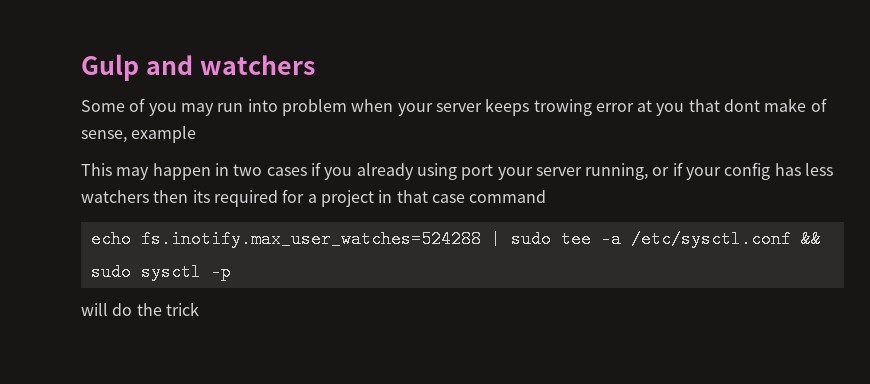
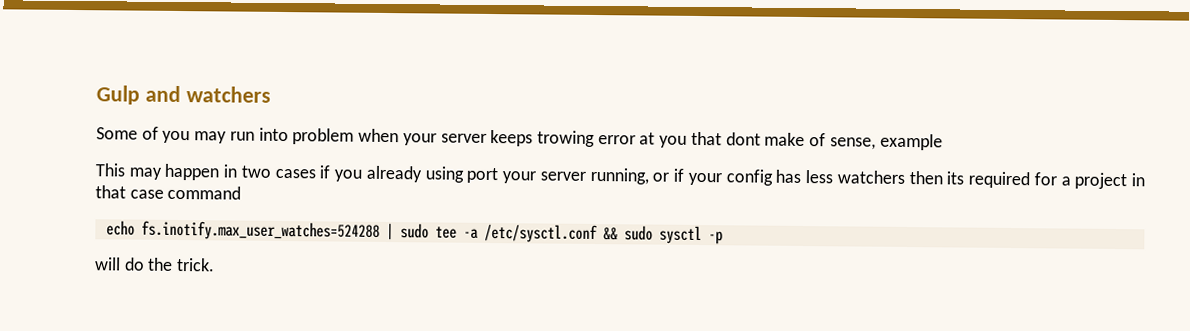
- will do the trick
+ will do the trick.

